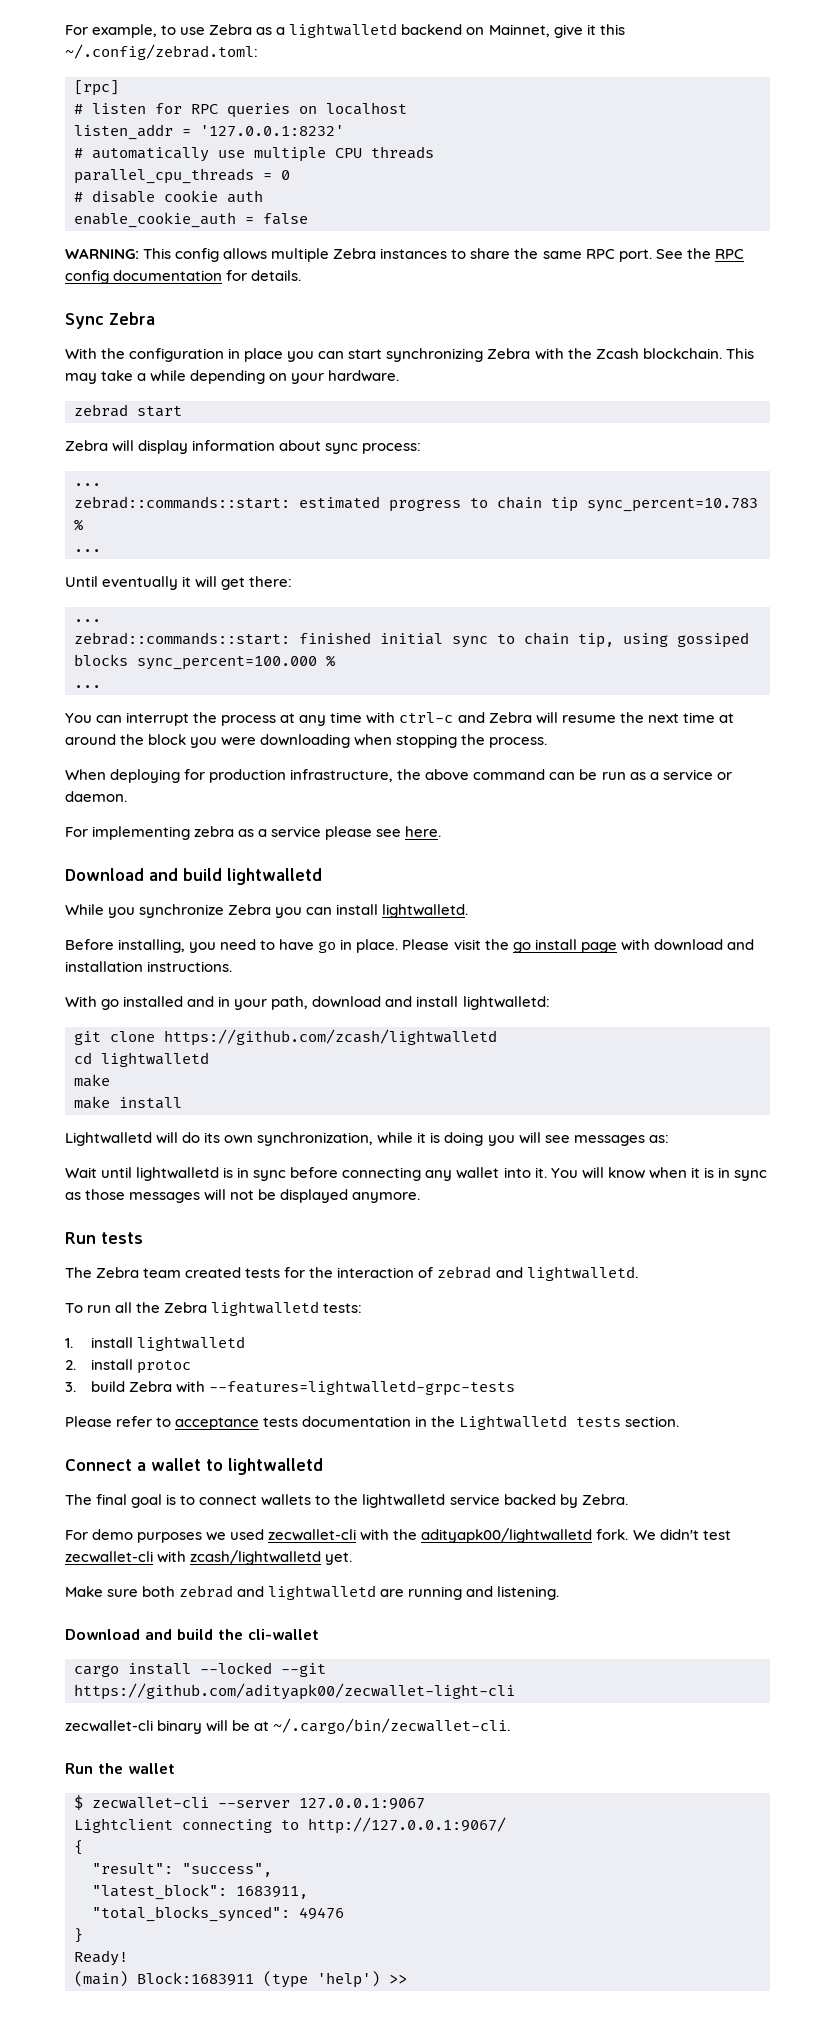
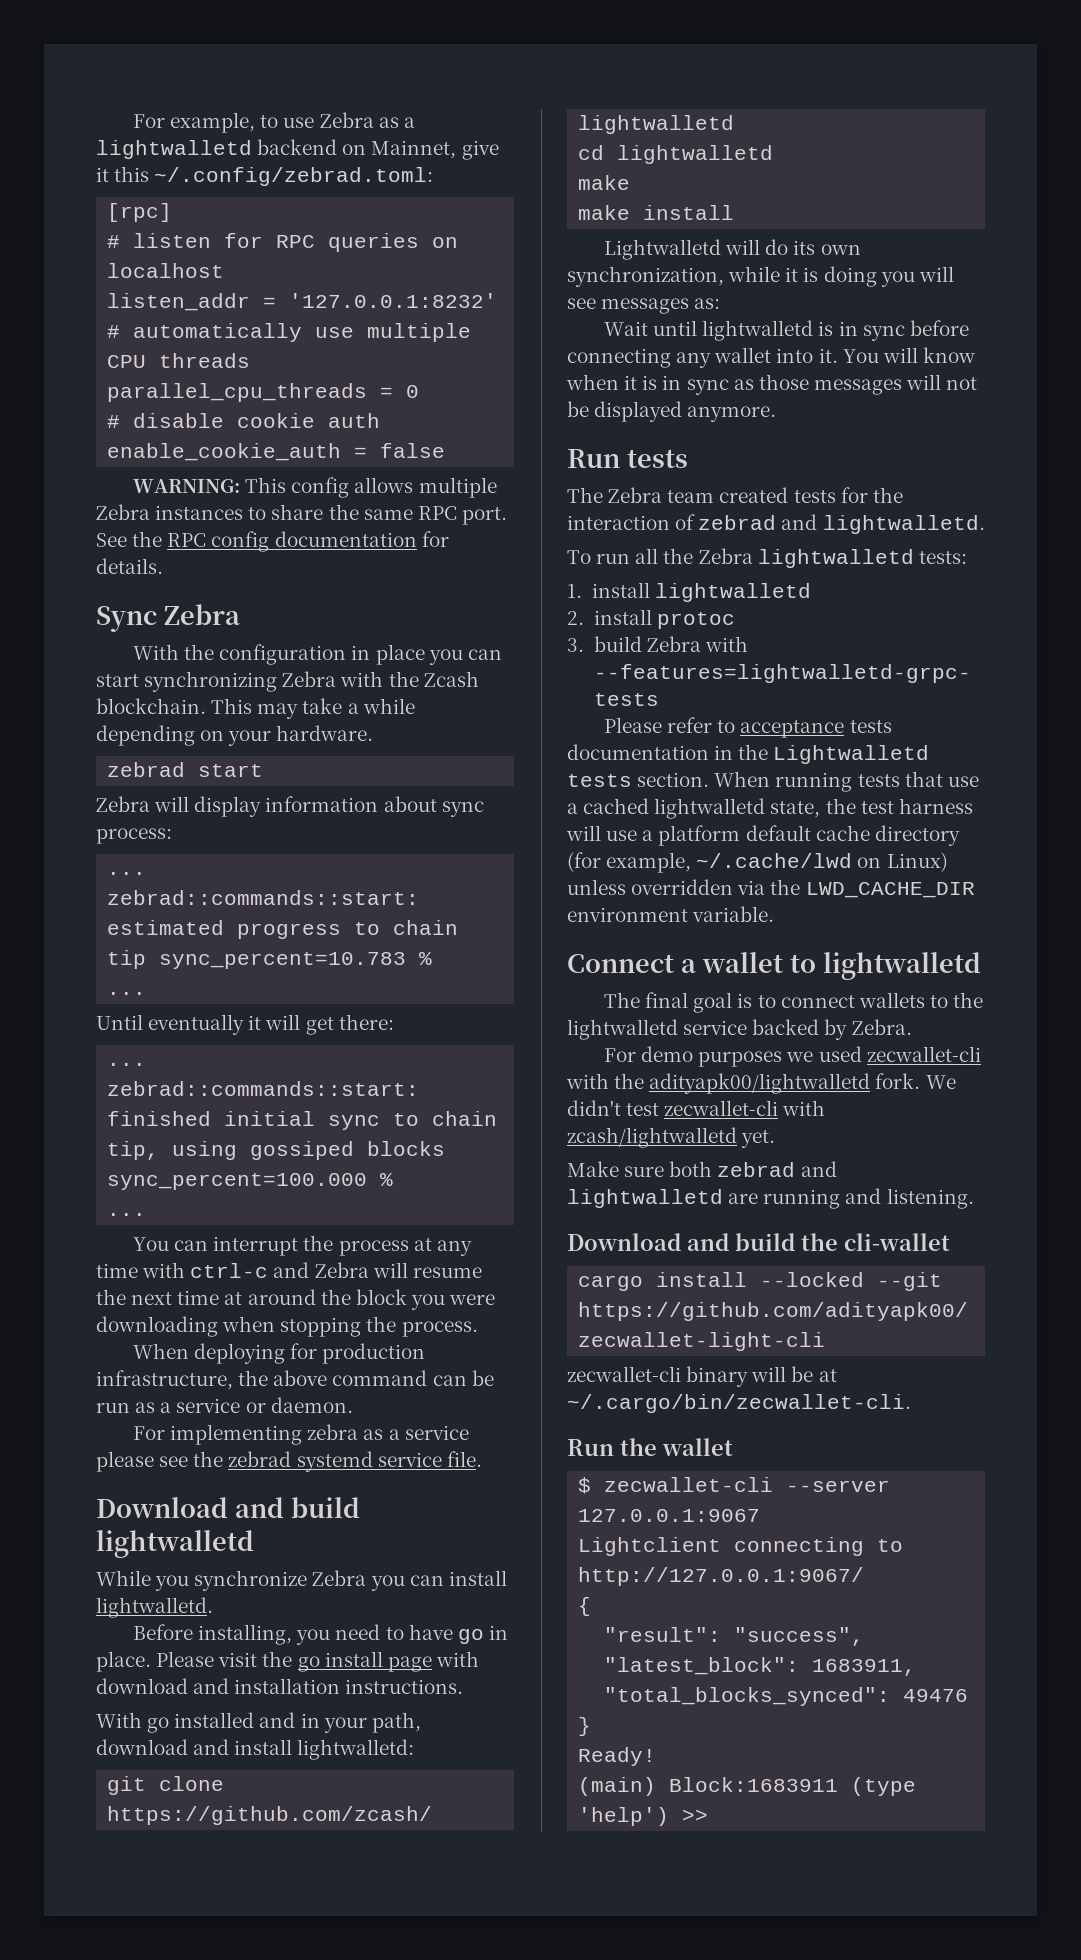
- For implementing zebra as a service please see here.
+ For implementing zebra as a service please see the zebrad systemd service file.
+ When running tests that use a cached lightwalletd state, the test harness will use a platform default cache directory (for example, ~/.cache/lwd on Linux) unless overridden via the LWD_CACHE_DIR environment variable.

